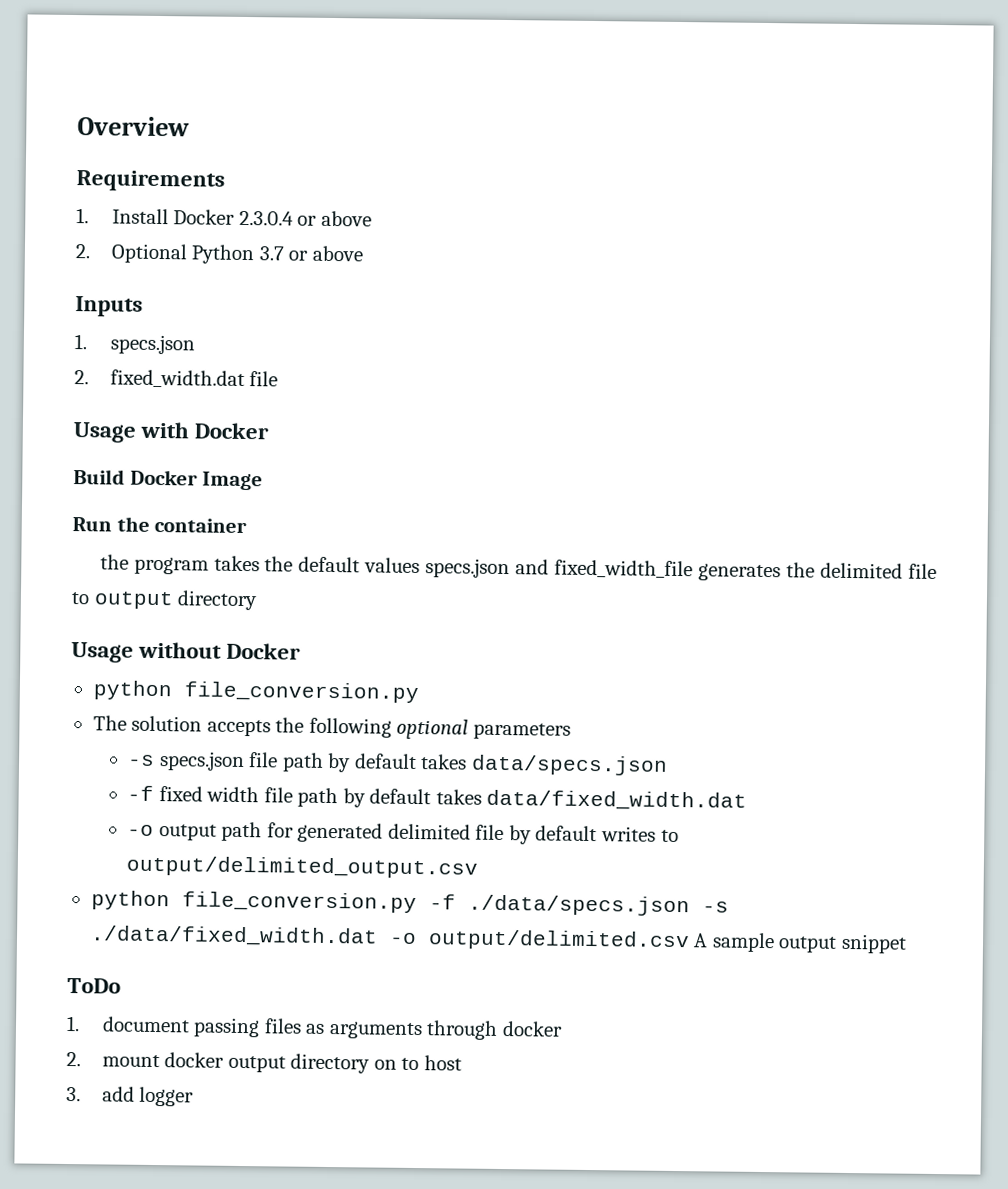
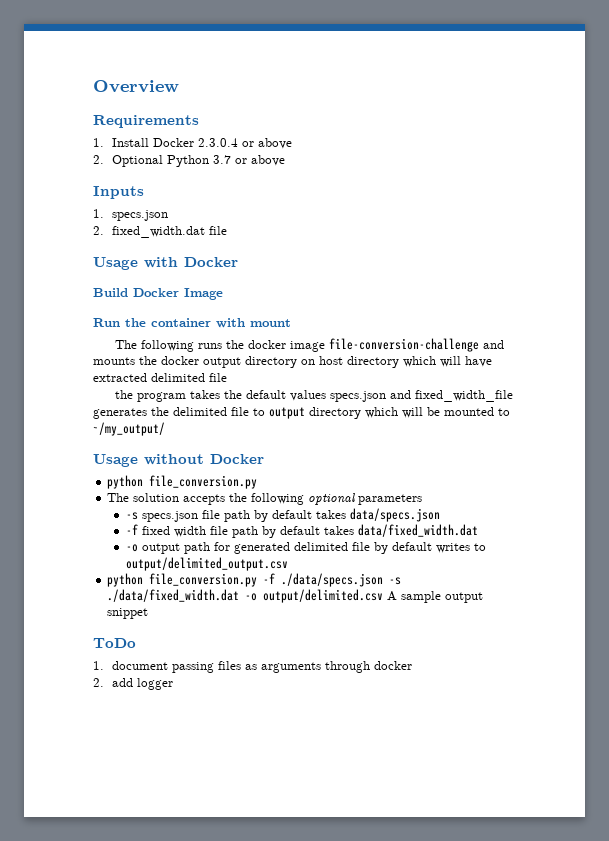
- Run the container
+ Run the container with mount
+ The following runs the docker image file-conversion-challenge and mounts the docker output directory on host directory which will have extracted delimited file
- the program takes the default values specs.json and fixed_width_file generates the delimited file to output directory
+ the program takes the default values specs.json and fixed_width_file generates the delimited file to output directory which will be mounted to ~/my_output/
- 2. mount docker output directory on to host
- 3. add logger
+ 2. add logger

